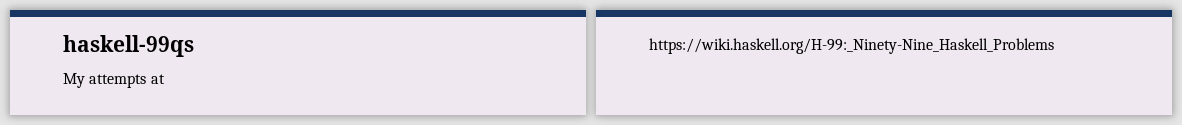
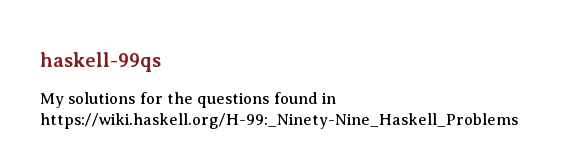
- My attempts at https://wiki.haskell.org/H-99:_Ninety-Nine_Haskell_Problems
+ My solutions for the questions found in https://wiki.haskell.org/H-99:_Ninety-Nine_Haskell_Problems

